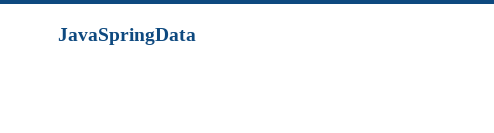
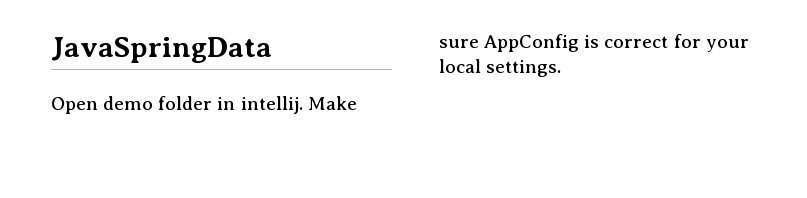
+ Open demo folder in intellij. Make sure AppConfig is correct for your local settings.

